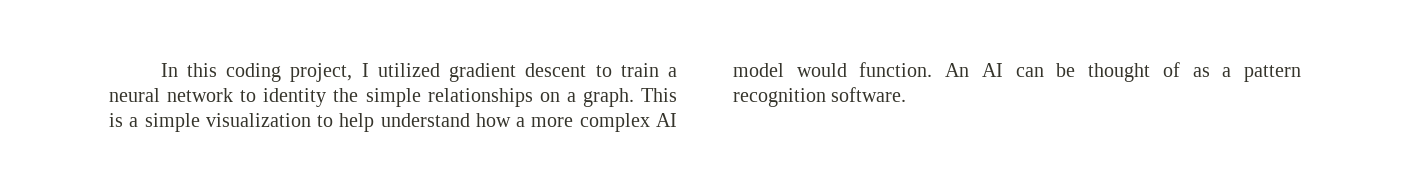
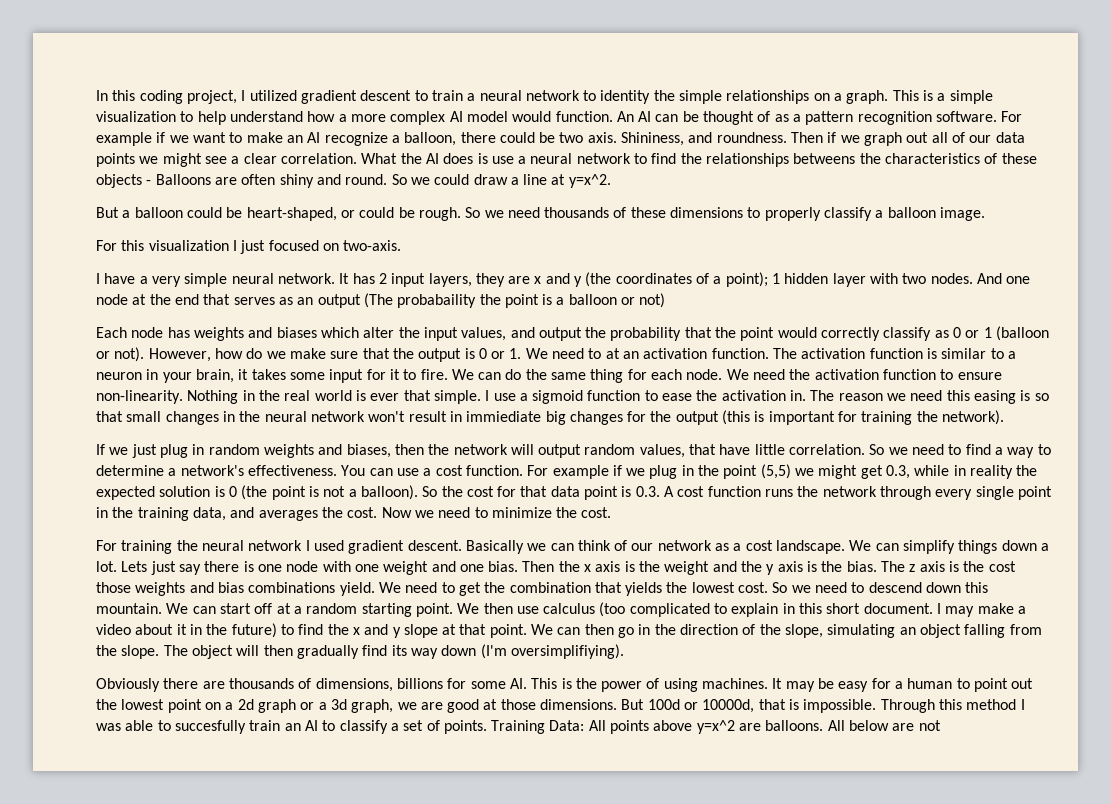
+ For example if we want to make an AI recognize a balloon, there could be two axis. Shininess, and roundness. Then if we graph out all of our data points we might see a clear correlation. What the AI does is use a neural network to find the relationships betweens the characteristics of these objects - Balloons are often shiny and round. So we could draw a line at y=x^2.
+ But a balloon could be heart-shaped, or could be rough. So we need thousands of these dimensions to properly classify a balloon image.
+ For this visualization I just focused on two-axis.
+ I have a very simple neural network. It has 2 input layers, they are x and y (the coordinates of a point); 1 hidden layer with two nodes. And one node at the end that serves as an output (The probabaility the point is a balloon or not)
+ Each node has weights and biases which alter the input values, and output the probability that the point would correctly classify as 0 or 1 (balloon or not). However, how do we make sure that the output is 0 or 1. We need to at an activation function. The activation function is similar to a neuron in your brain, it takes some input for it to fire. We can do the same thing for each node. We need the activation function to ensure non-linearity. Nothing in the real world is ever that simple. I use a sigmoid function to ease the activation in. The reason we need this easing is so that small changes in the neural network won't result in immiediate big changes for the output (this is important for training the network).
+ If we just plug in random weights and biases, then the network will output random values, that have little correlation. So we need to find a way to determine a network's effectiveness. You can use a cost function. For example if we plug in the point (5,5) we might get 0.3, while in reality the expected solution is 0 (the point is not a balloon). So the cost for that data point is 0.3. A cost function runs the network through every single point in the training data, and averages the cost. Now we need to minimize the cost.
+ For training the neural network I used gradient descent. Basically we can think of our network as a cost landscape. We can simplify things down a lot. Lets just say there is one node with one weight and one bias. Then the x axis is the weight and the y axis is the bias. The z axis is the cost those weights and bias combinations yield. We need to get the combination that yields the lowest cost. So we need to descend down this mountain. We can start off at a random starting point. We then use calculus (too complicated to explain in this short document. I may make a video about it in the future) to find the x and y slope at that point. We can then go in the direction of the slope, simulating an object falling from the slope. The object will then gradually find its way down (I'm oversimplifiying).
+ Obviously there are thousands of dimensions, billions for some AI. This is the power of using machines. It may be easy for a human to point out the lowest point on a 2d graph or a 3d graph, we are good at those dimensions. But 100d or 10000d, that is impossible. Through this method I was able to succesfully train an AI to classify a set of points. Training Data: All points above y=x^2 are balloons. All below are not

